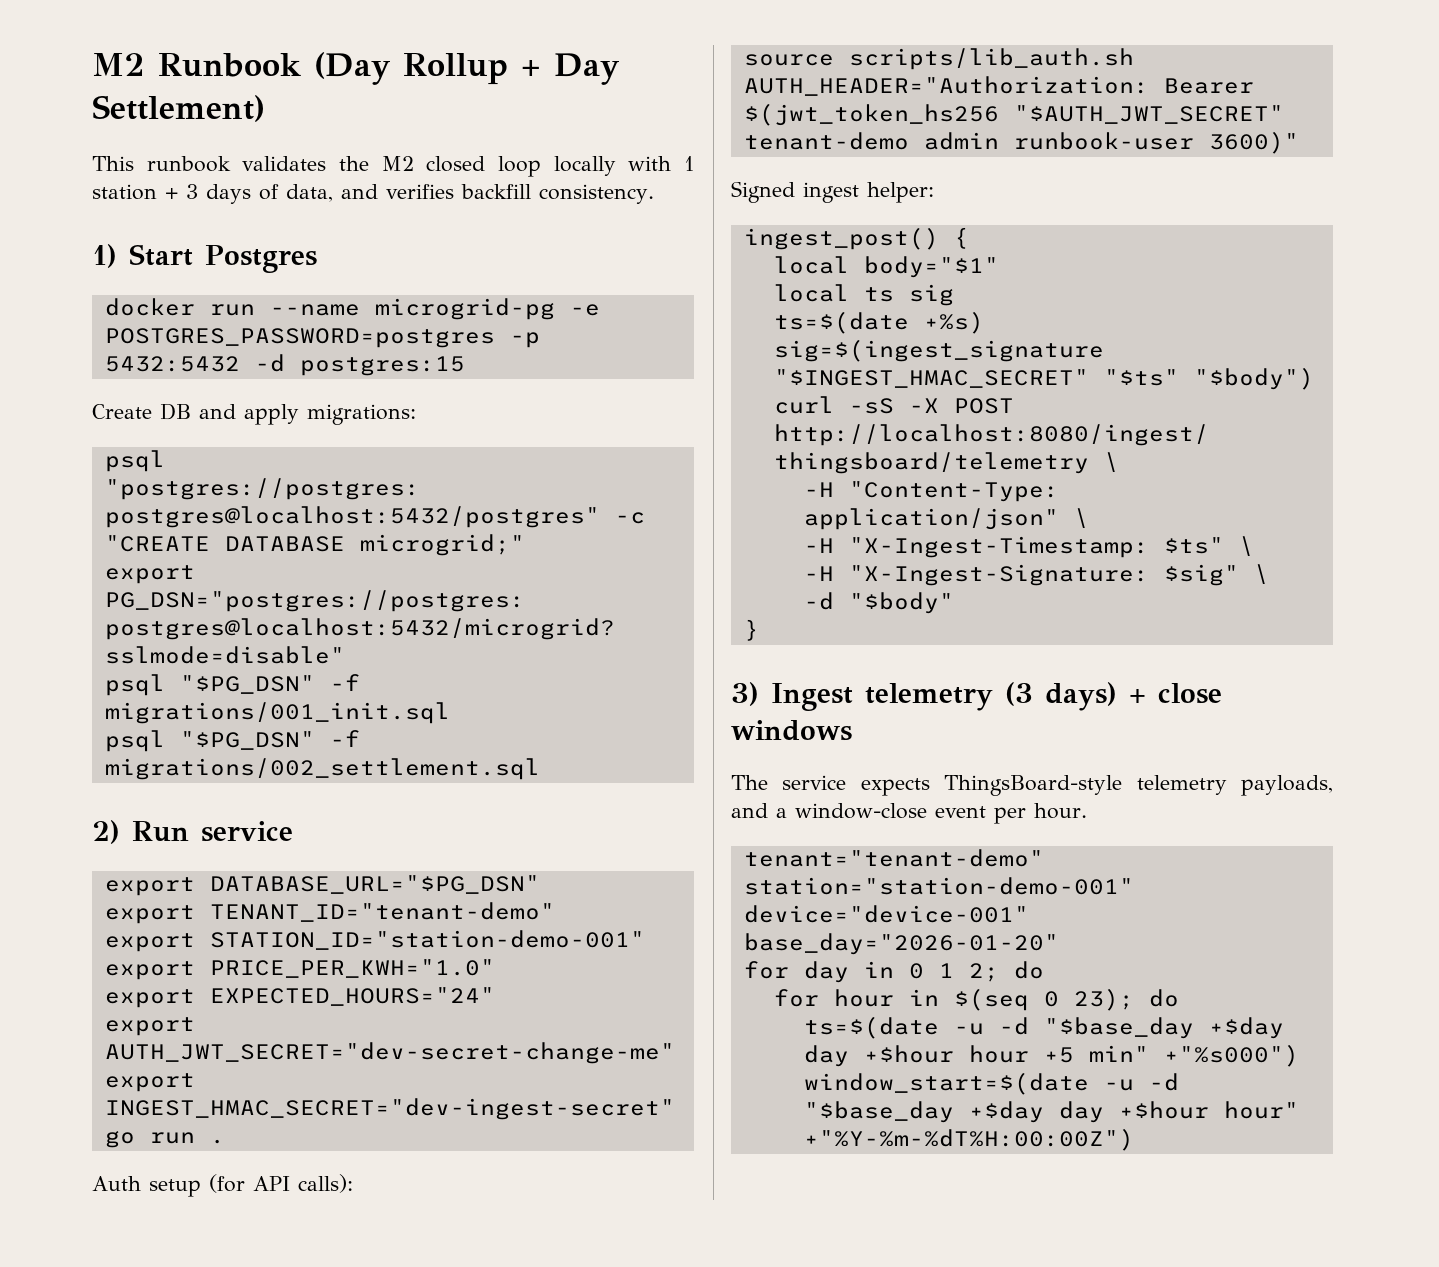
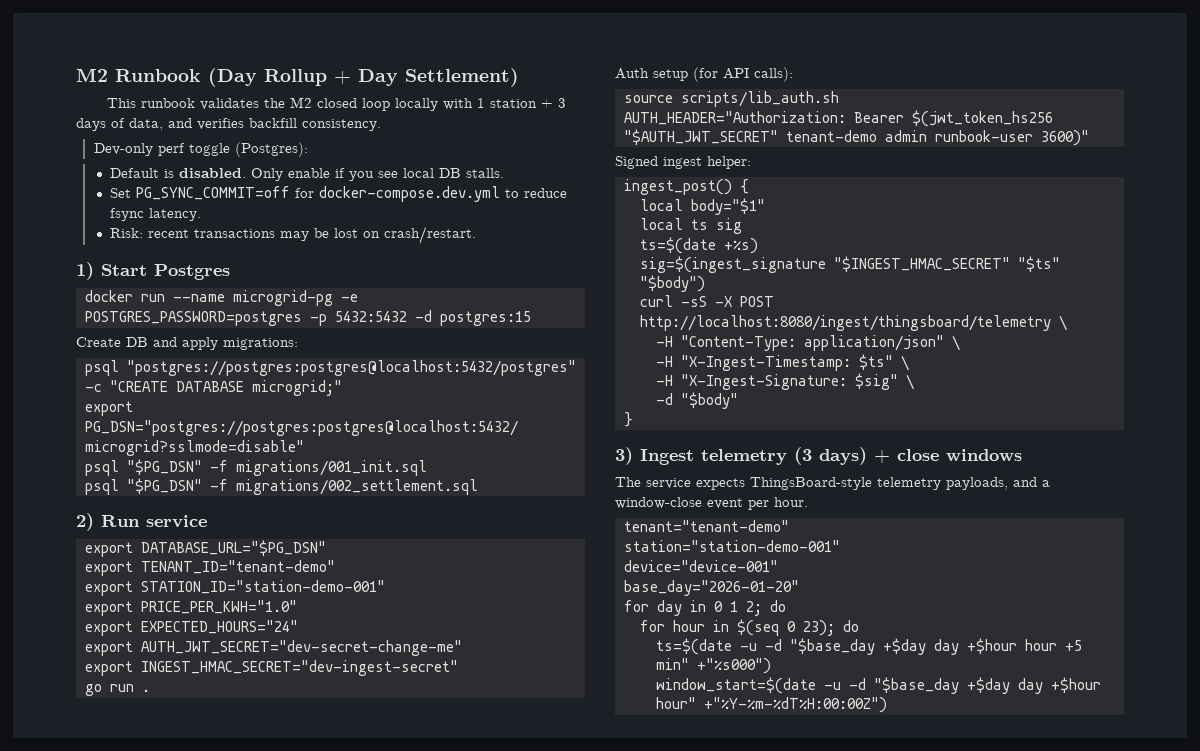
+ Dev-only perf toggle (Postgres):
+ Default is disabled. Only enable if you see local DB stalls.
+ Set PG_SYNC_COMMIT=off for docker-compose.dev.yml to reduce fsync latency.
+ Risk: recent transactions may be lost on crash/restart.

